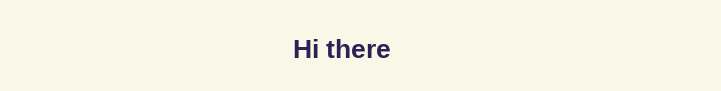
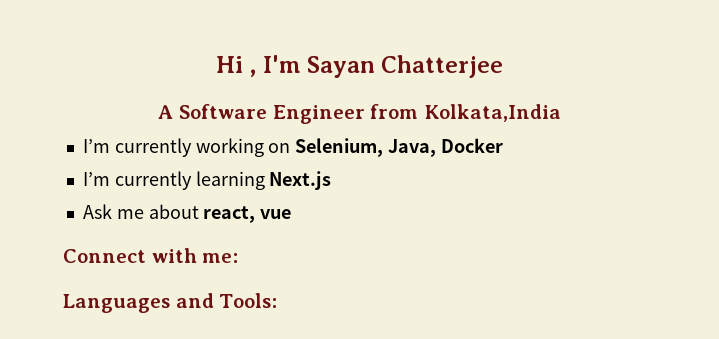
- Hi there
+ Hi , I'm Sayan Chatterjee
+ A Software Engineer from Kolkata,India
+ I’m currently working on Selenium, Java, Docker
+ I’m currently learning Next.js
+ Ask me about react, vue
+ Connect with me:
+ Languages and Tools:

